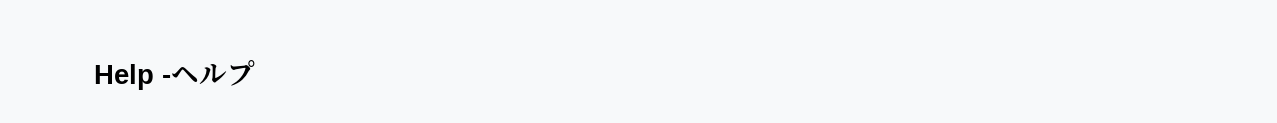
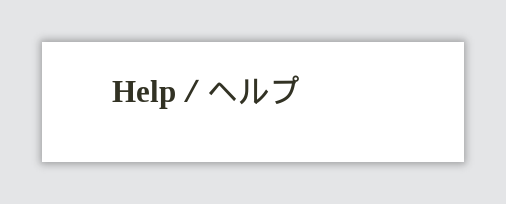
- Help -ヘルプ
+ Help／ヘルプ

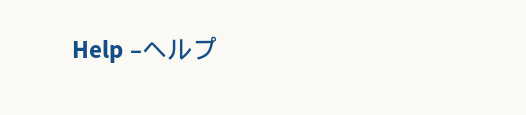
- Help／ヘルプ
+ Help –ヘルプ

